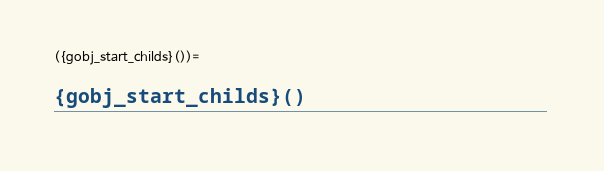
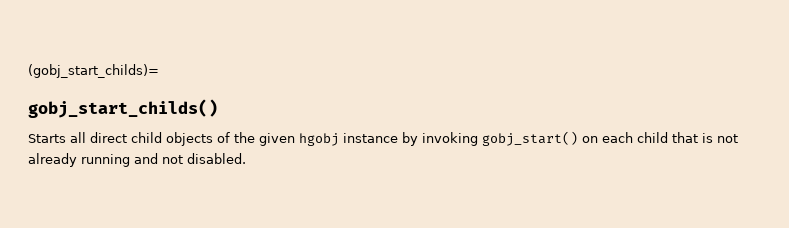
- ({gobj_start_childs}())=
- {gobj_start_childs}()
+ (gobj_start_childs)=
+ gobj_start_childs()
+ Starts all direct child objects of the given hgobj instance by invoking gobj_start() on each child that is not already running and not disabled.

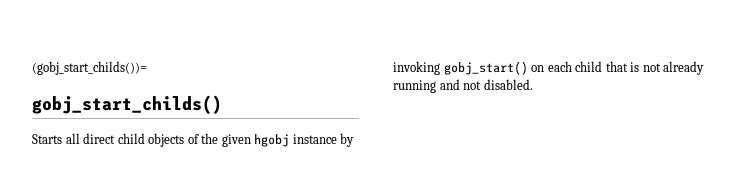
- (gobj_start_childs)=
+ (gobj_start_childs())=

